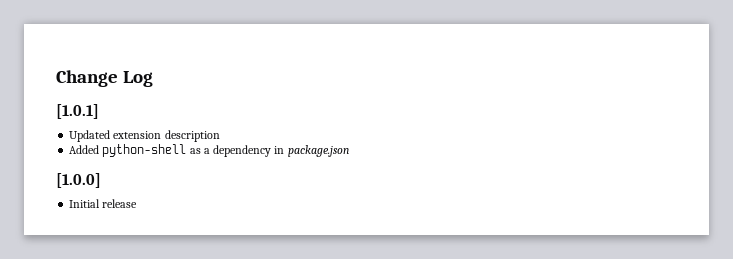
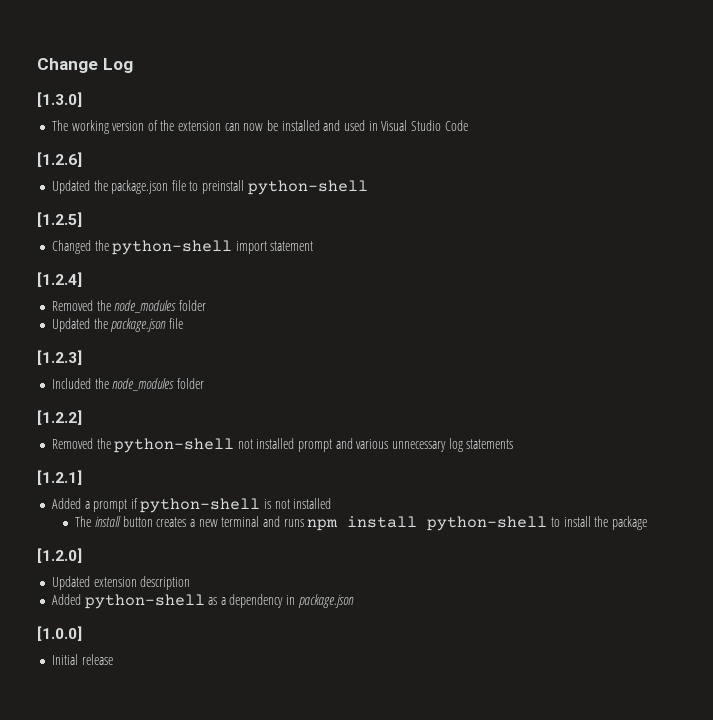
- [1.0.1]
+ [1.3.0]
+ The working version of the extension can now be installed and used in Visual Studio Code
+ [1.2.6]
+ Updated the package.json file to preinstall python-shell
+ [1.2.5]
+ Changed the python-shell import statement
+ [1.2.4]
+ Removed the node_modules folder
+ Updated the package.json file
+ [1.2.3]
+ Included the node_modules folder
+ [1.2.2]
+ Removed the python-shell not installed prompt and various unnecessary log statements
+ [1.2.1]
+ Added a prompt if python-shell is not installed
+ The install button creates a new terminal and runs npm install python-shell to install the package
+ [1.2.0]

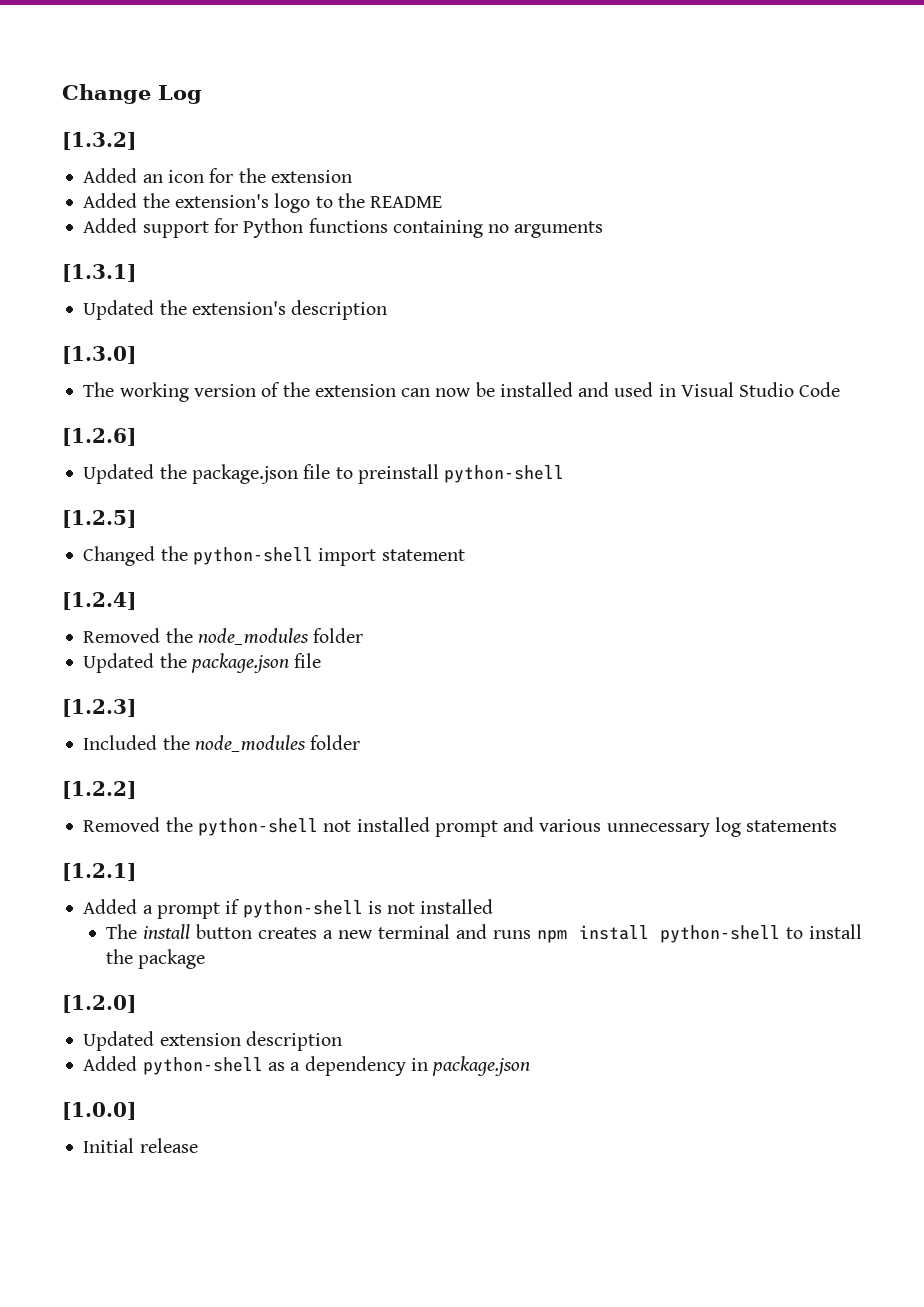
+ [1.3.2]
+ Added an icon for the extension
+ Added the extension's logo to the README
+ Added support for Python functions containing no arguments
+ [1.3.1]
+ Updated the extension's description

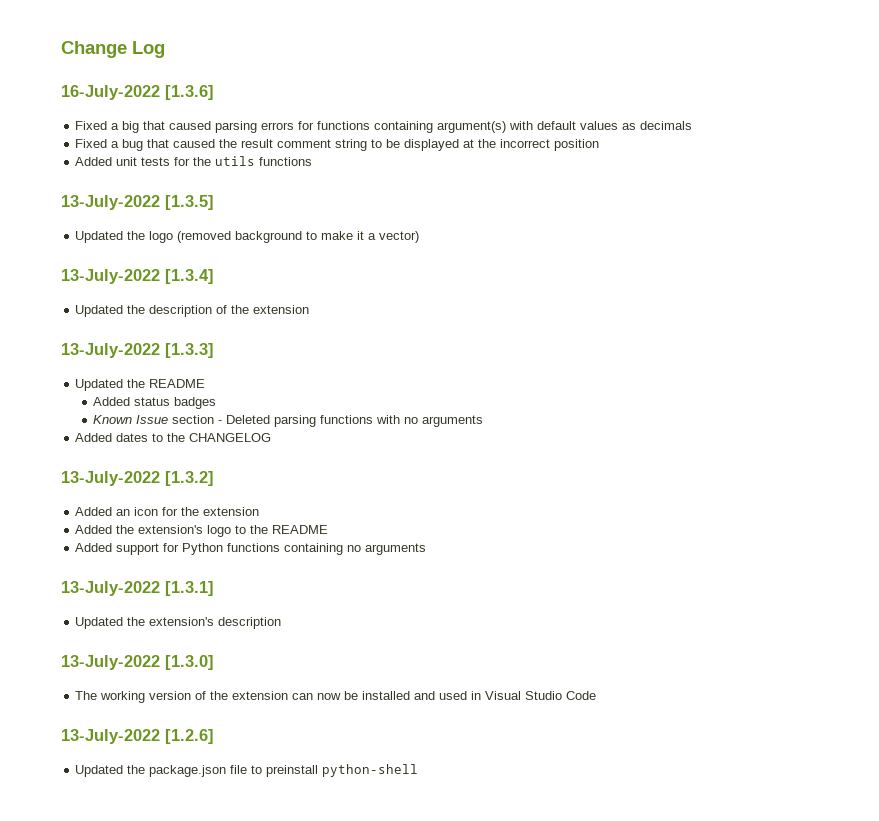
- [1.3.2]
+ 16-July-2022 [1.3.6]
+ Fixed a big that caused parsing errors for functions containing argument(s) with default values as decimals
+ Fixed a bug that caused the result comment string to be displayed at the incorrect position
+ Added unit tests for the utils functions
+ 13-July-2022 [1.3.5]
+ Updated the logo (removed background to make it a vector)
+ 13-July-2022 [1.3.4]
+ Updated the description of the extension
+ 13-July-2022 [1.3.3]
+ Updated the README
+ Added status badges
+ Known Issue section - Deleted parsing functions with no arguments
+ Added dates to the CHANGELOG
+ 13-July-2022 [1.3.2]
- [1.3.1]
+ 13-July-2022 [1.3.1]
- [1.3.0]
+ 13-July-2022 [1.3.0]
- [1.2.6]
+ 13-July-2022 [1.2.6]
- [1.2.5]
- Changed the python-shell import statement
- [1.2.4]
- Removed the node_modules folder
- Updated the package.json file
- [1.2.3]
- Included the node_modules folder
- [1.2.2]
- Removed the python-shell not installed prompt and various unnecessary log statements
- [1.2.1]
- Added a prompt if python-shell is not installed
- The install button creates a new terminal and runs npm install python-shell to install the package
- [1.2.0]
- Updated extension description
- Added python-shell as a dependency in package.json
- [1.0.0]
- Initial release

